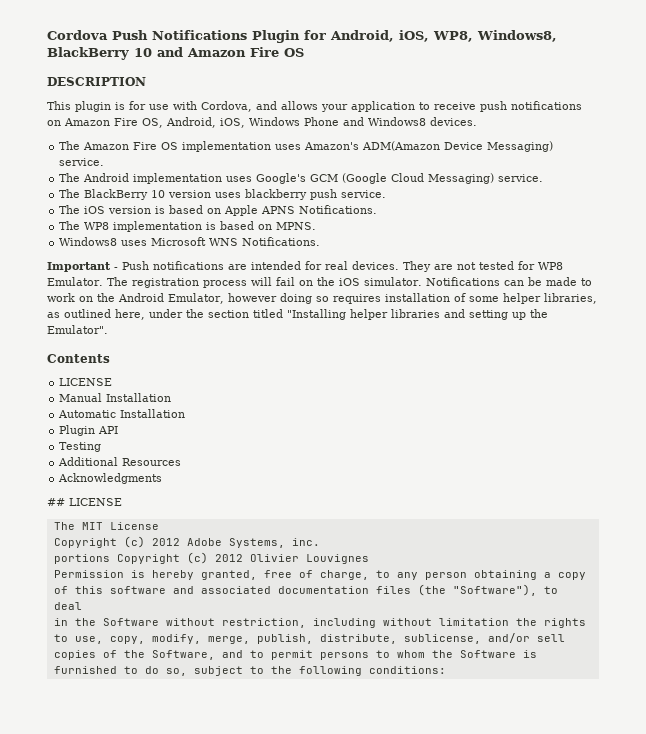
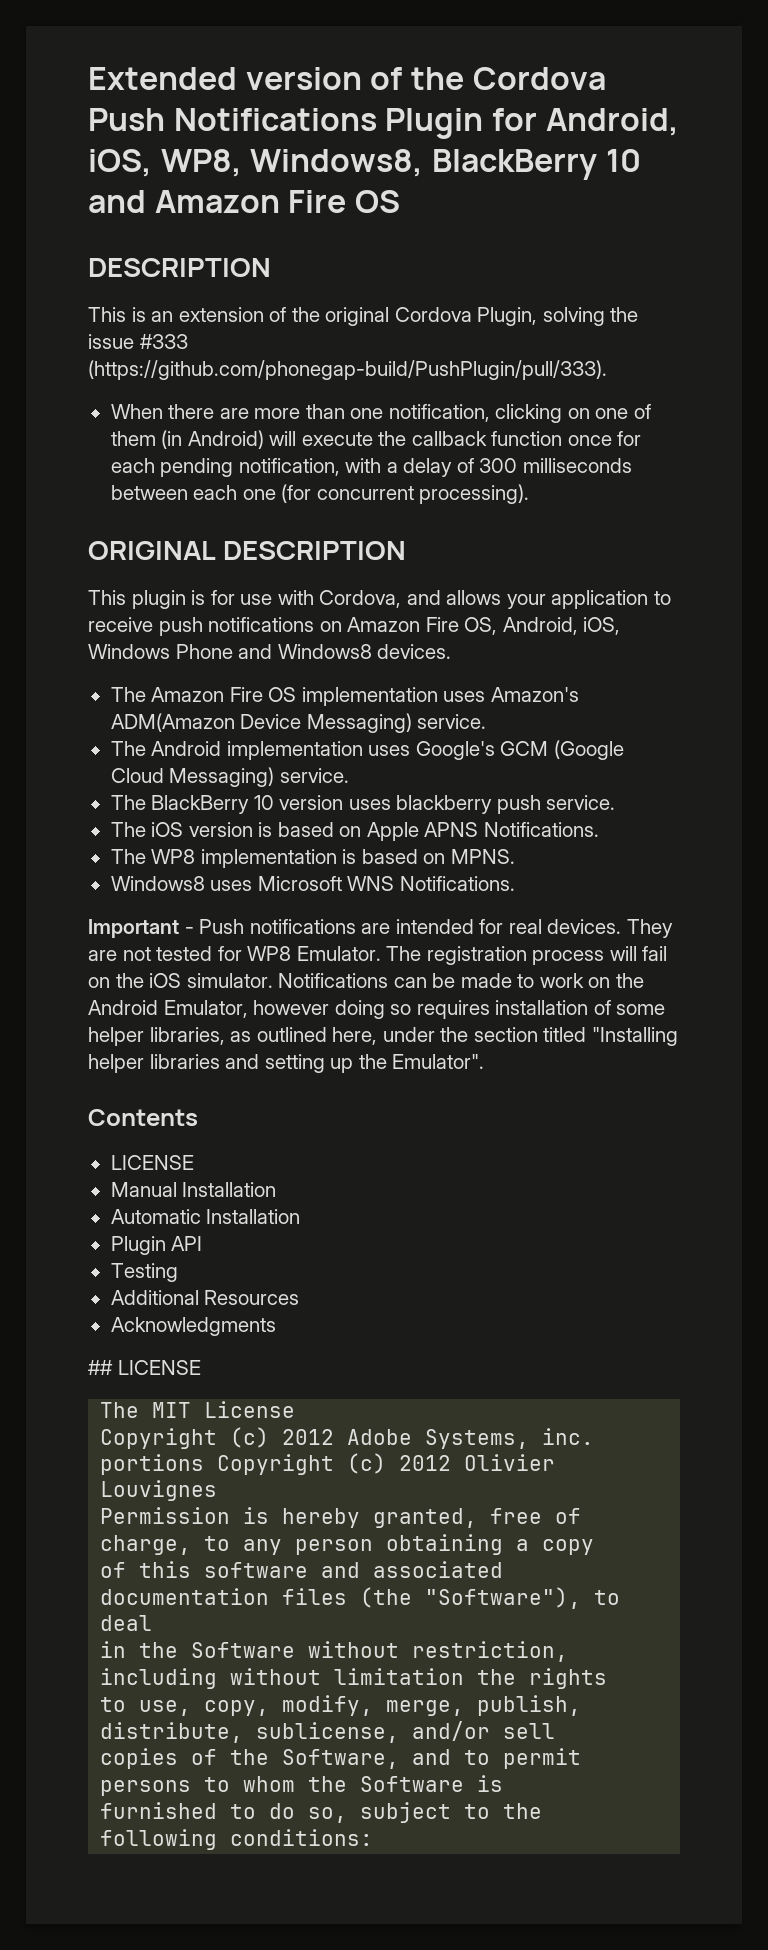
- Cordova Push Notifications Plugin for Android, iOS, WP8, Windows8, BlackBerry 10 and Amazon Fire OS
+ Extended version of the Cordova Push Notifications Plugin for Android, iOS, WP8, Windows8, BlackBerry 10 and Amazon Fire OS
+ This is an extension of the original Cordova Plugin, solving the issue #333 (https://github.com/phonegap-build/PushPlugin/pull/333).
+ When there are more than one notification, clicking on one of them (in Android) will execute the callback function once for each pending notification, with a delay of 300 milliseconds between each one (for concurrent processing).
+ ORIGINAL DESCRIPTION

